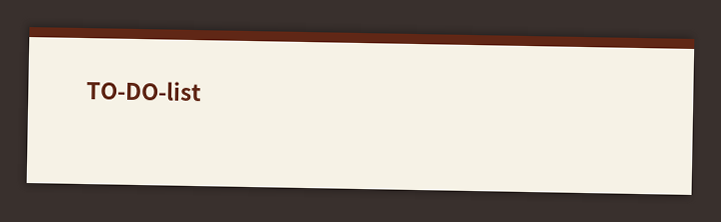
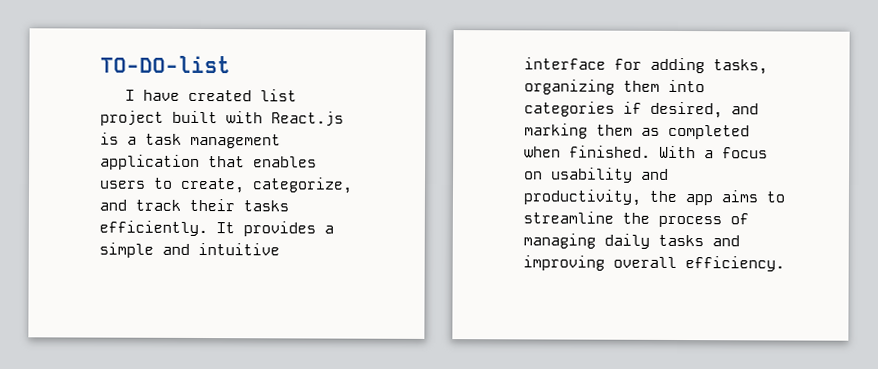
+ I have created list project built with React.js is a task management application that enables users to create, categorize, and track their tasks efficiently. It provides a simple and intuitive interface for adding tasks, organizing them into categories if desired, and marking them as completed when finished. With a focus on usability and productivity, the app aims to streamline the process of managing daily tasks and improving overall efficiency.

